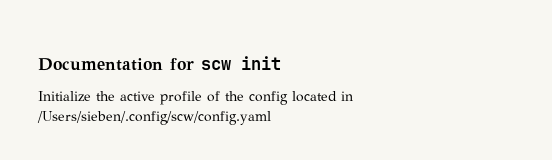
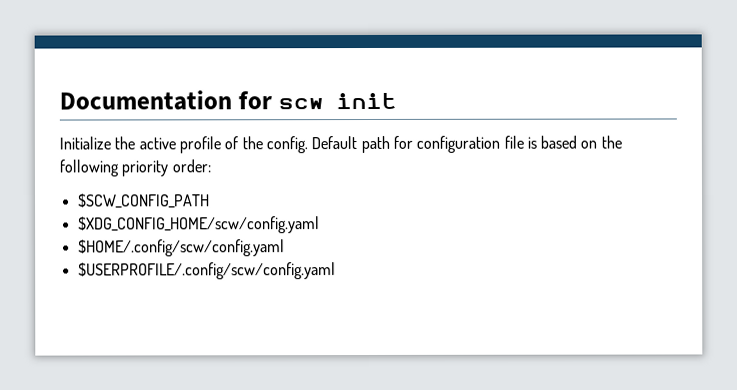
- Initialize the active profile of the config located in /Users/sieben/.config/scw/config.yaml
+ Initialize the active profile of the config. Default path for configuration file is based on the following priority order:
+ $SCW_CONFIG_PATH
+ $XDG_CONFIG_HOME/scw/config.yaml
+ $HOME/.config/scw/config.yaml
+ $USERPROFILE/.config/scw/config.yaml

